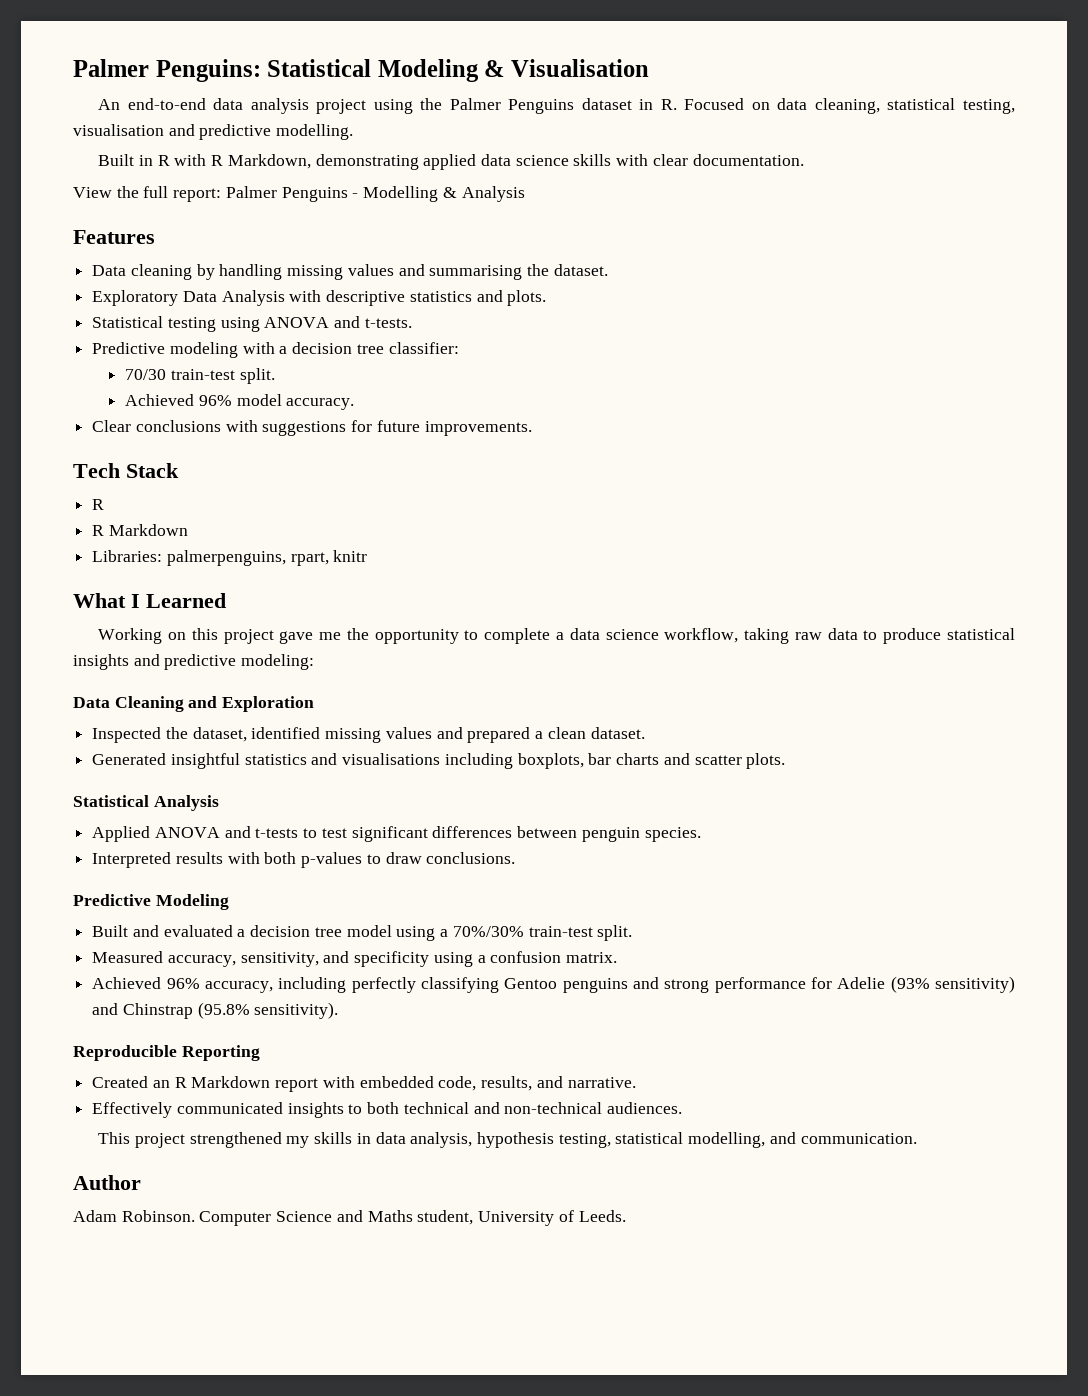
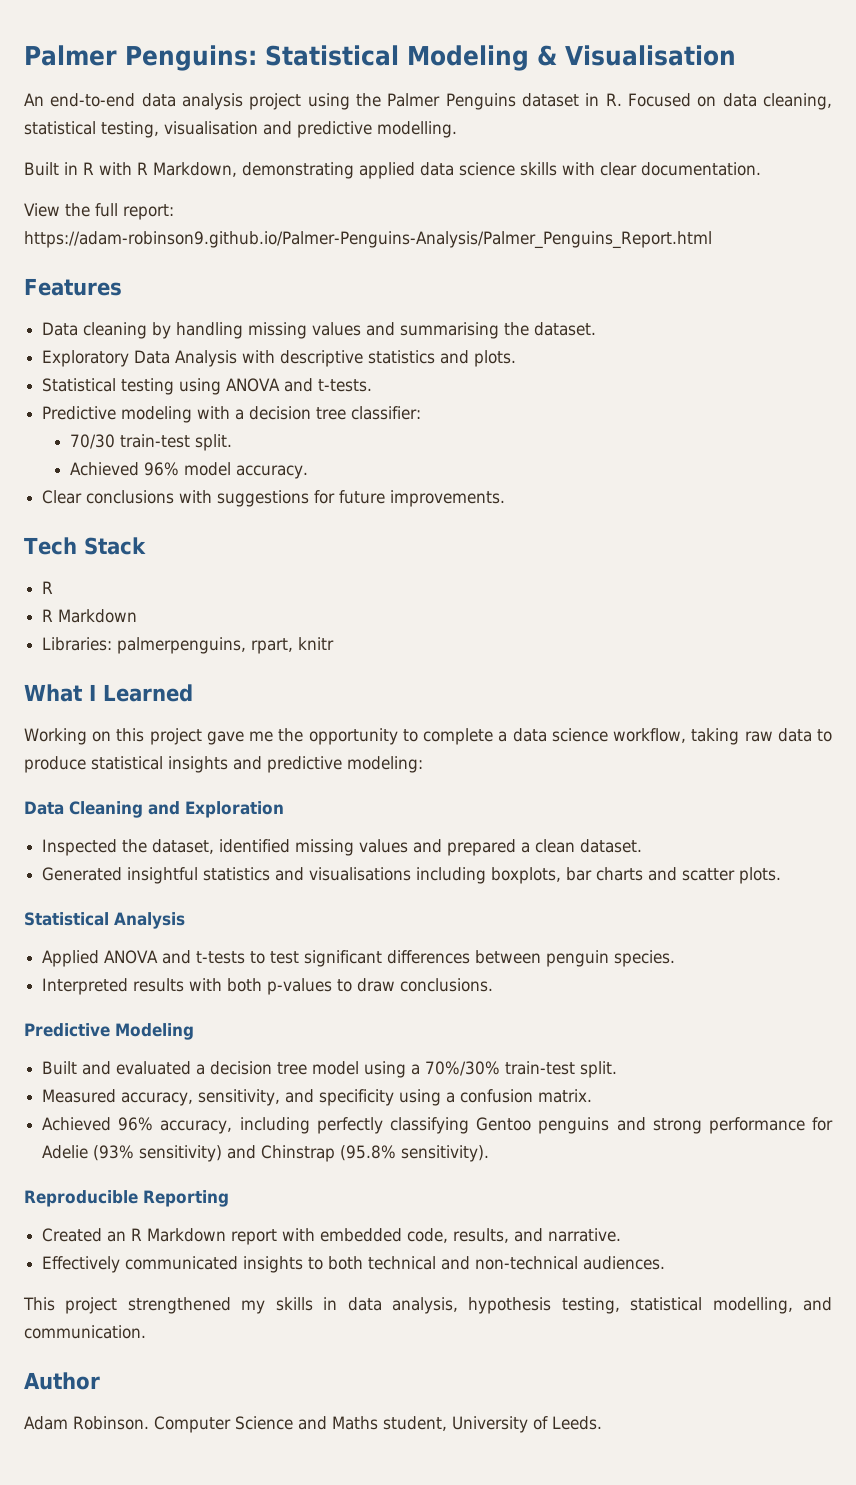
- View the full report: Palmer Penguins - Modelling & Analysis
+ View the full report: https://adam-robinson9.github.io/Palmer-Penguins-Analysis/Palmer_Penguins_Report.html

